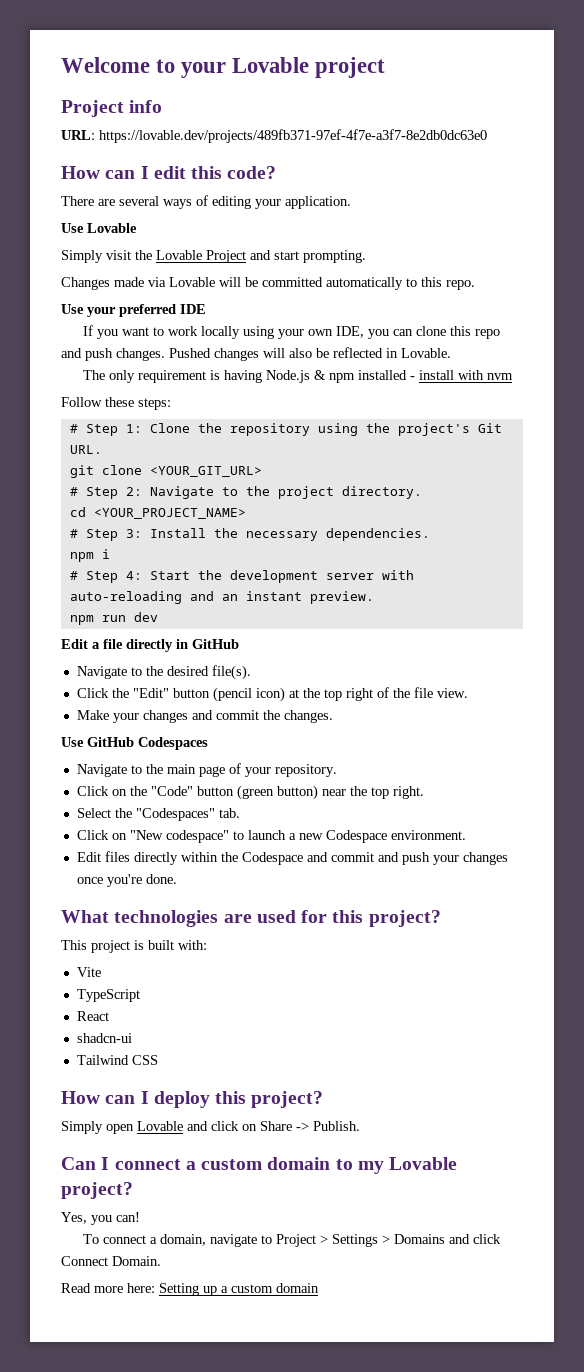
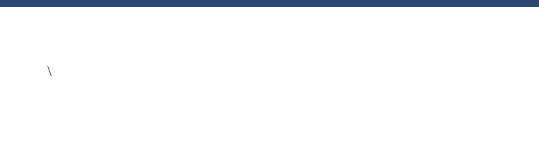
- Welcome to your Lovable project
- Project info
- URL: https://lovable.dev/projects/489fb371-97ef-4f7e-a3f7-8e2db0dc63e0
- How can I edit this code?
- There are several ways of editing your application.
- Use Lovable
- Simply visit the Lovable Project and start prompting.
- Changes made via Lovable will be committed automatically to this repo.
- Use your preferred IDE
- If you want to work locally using your own IDE, you can clone this repo and push changes. Pushed changes will also be reflected in Lovable.
- The only requirement is having Node.js & npm installed - install with nvm
- Follow these steps:
- # Step 1: Clone the repository using the project's Git URL.
- git clone <YOUR_GIT_URL>
- # Step 2: Navigate to the project directory.
- cd <YOUR_PROJECT_NAME>
- # Step 3: Install the necessary dependencies.
- npm i
- # Step 4: Start the development server with auto-reloading and an instant preview.
- npm run dev
- Edit a file directly in GitHub
- Navigate to the desired file(s).
- Click the "Edit" button (pencil icon) at the top right of the file view.
- Make your changes and commit the changes.
- Use GitHub Codespaces
- Navigate to the main page of your repository.
- Click on the "Code" button (green button) near the top right.
- Select the "Codespaces" tab.
- Click on "New codespace" to launch a new Codespace environment.
- Edit files directly within the Codespace and commit and push your changes once you're done.
- What technologies are used for this project?
- This project is built with:
- Vite
- TypeScript
- React
- shadcn-ui
- Tailwind CSS
- How can I deploy this project?
- Simply open Lovable and click on Share -> Publish.
- Can I connect a custom domain to my Lovable project?
- Yes, you can!
- To connect a domain, navigate to Project > Settings > Domains and click Connect Domain.
- Read more here: Setting up a custom domain
+ \

